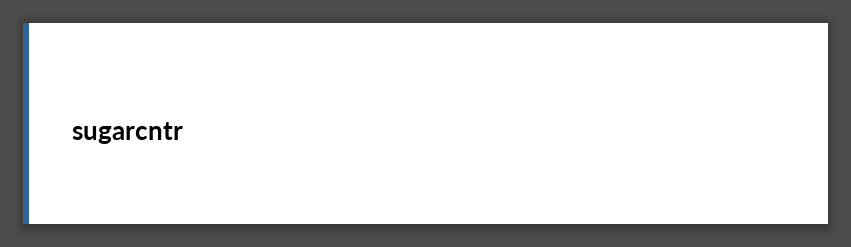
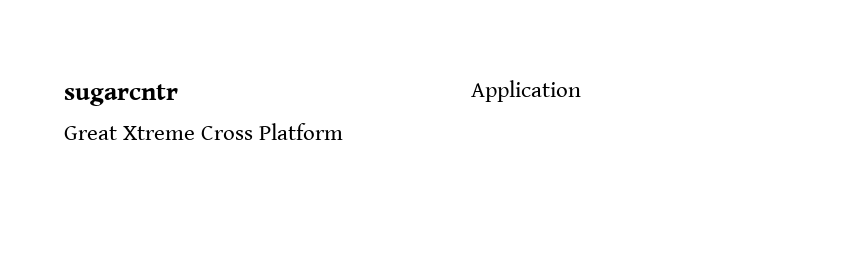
+ Great Xtreme Cross Platform Application

